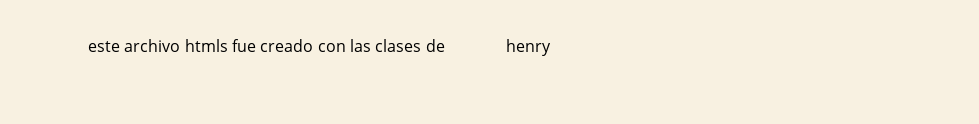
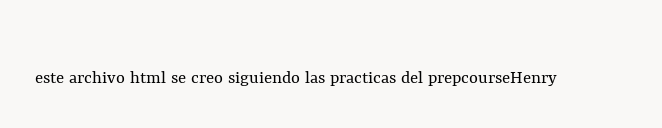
- este archivo htmls fue creado con las clases de henry
+ este archivo html se creo siguiendo las practicas del prepcourseHenry

